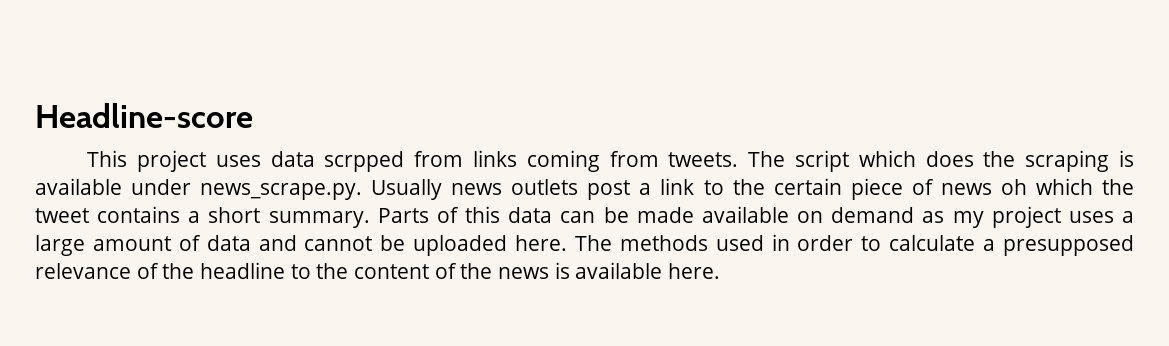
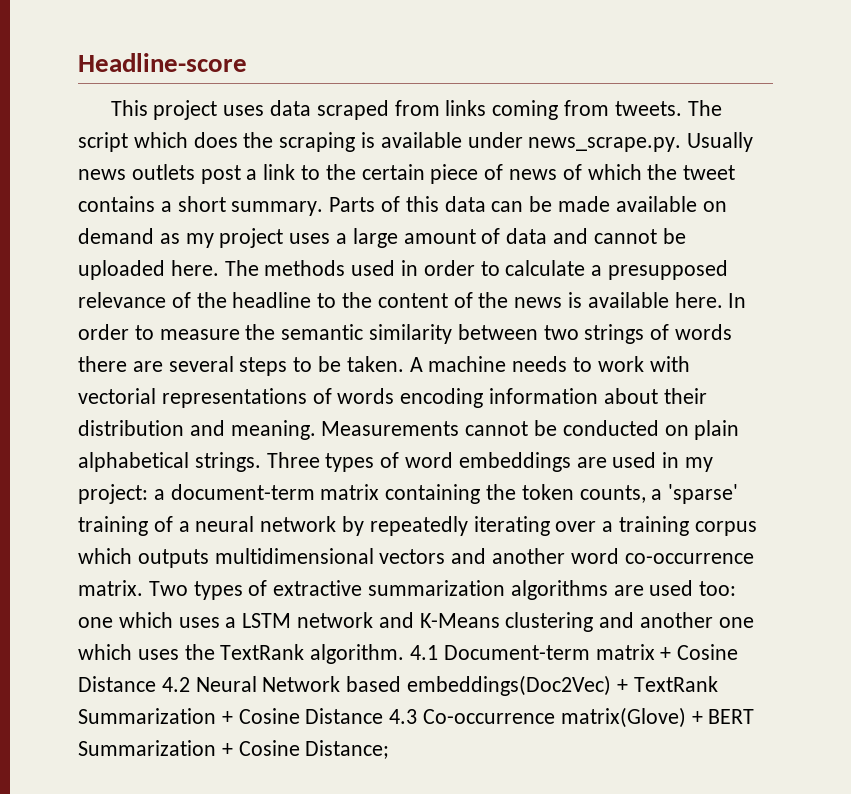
- This project uses data scrpped from links coming from tweets.
+ This project uses data scraped from links coming from tweets.
- The script which does the scraping is available under news_scrape.py. Usually news outlets post a link to the certain piece of news oh which the tweet contains a short summary.
+ The script which does the scraping is available under news_scrape.py. Usually news outlets post a link to the certain piece of news of which the tweet contains a short summary.
+ In order to measure the semantic similarity between two strings of words there are several steps to be taken. A machine needs to work with vectorial representations of words encoding information about their distribution and meaning. Measurements cannot be conducted on plain alphabetical strings. Three types of word embeddings are used in my project: a document-term matrix containing the token counts, a 'sparse' training of a neural network by repeatedly iterating over a training corpus which outputs multidimensional vectors and another word co-occurrence matrix. Two types of extractive summarization algorithms are used too: one which uses a LSTM network and K-Means clustering and another one which uses the TextRank algorithm. 4.1 Document-term matrix + Cosine Distance 4.2 Neural Network based embeddings(Doc2Vec) + TextRank Summarization + Cosine Distance 4.3 Co-occurrence matrix(Glove) + BERT Summarization + Cosine Distance;

